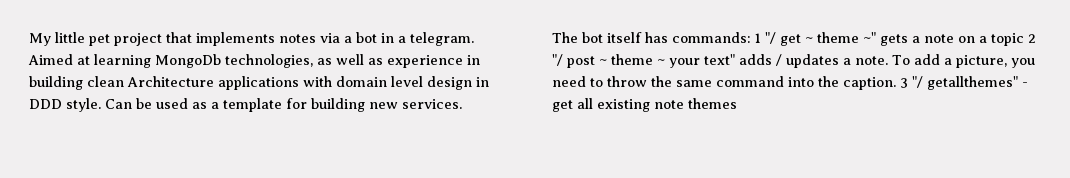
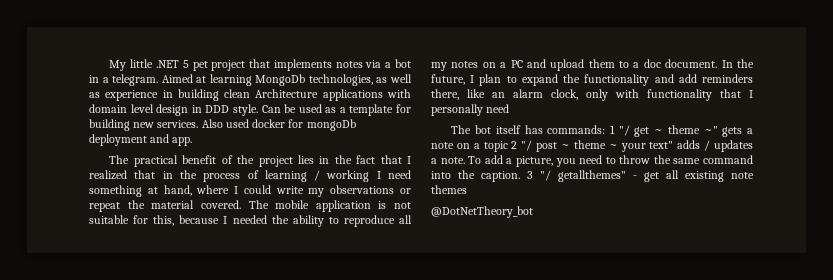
- My little pet project that implements notes via a bot in a telegram.
+ My little .NET 5 pet project that implements notes via a bot in a telegram.
+ Also used docker for mongoDb deployment and app.
+ The practical benefit of the project lies in the fact that I realized that in the process of learning / working I need something at hand, where I could write my observations or repeat the material covered. The mobile application is not suitable for this, because I needed the ability to reproduce all my notes on a PC and upload them to a doc document. In the future, I plan to expand the functionality and add reminders there, like an alarm clock, only with functionality that I personally need
+ @DotNetTheory_bot

